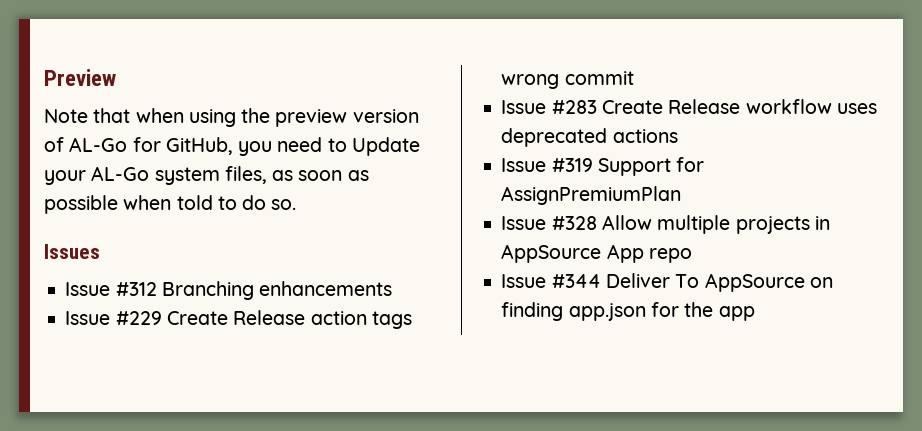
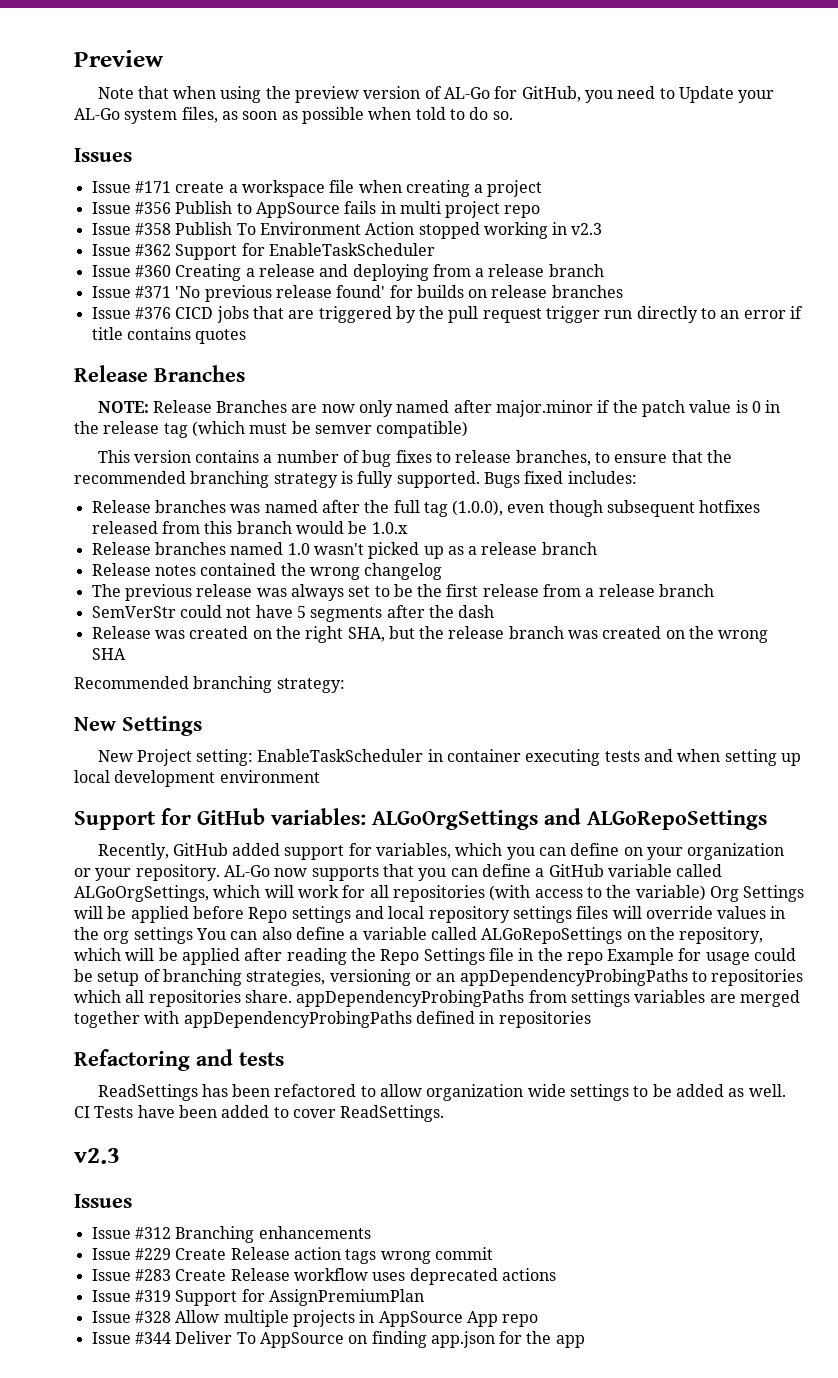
+ Issue #171 create a workspace file when creating a project
+ Issue #356 Publish to AppSource fails in multi project repo
+ Issue #358 Publish To Environment Action stopped working in v2.3
+ Issue #362 Support for EnableTaskScheduler
+ Issue #360 Creating a release and deploying from a release branch
+ Issue #371 'No previous release found' for builds on release branches
+ Issue #376 CICD jobs that are triggered by the pull request trigger run directly to an error if title contains quotes
+ Release Branches
+ NOTE: Release Branches are now only named after major.minor if the patch value is 0 in the release tag (which must be semver compatible)
+ This version contains a number of bug fixes to release branches, to ensure that the recommended branching strategy is fully supported. Bugs fixed includes:
+ Release branches was named after the full tag (1.0.0), even though subsequent hotfixes released from this branch would be 1.0.x
+ Release branches named 1.0 wasn't picked up as a release branch
+ Release notes contained the wrong changelog
+ The previous release was always set to be the first release from a release branch
+ SemVerStr could not have 5 segments after the dash
+ Release was created on the right SHA, but the release branch was created on the wrong SHA
+ Recommended branching strategy:
+ New Settings
+ New Project setting: EnableTaskScheduler in container executing tests and when setting up local development environment
+ Support for GitHub variables: ALGoOrgSettings and ALGoRepoSettings
+ Recently, GitHub added support for variables, which you can define on your organization or your repository. AL-Go now supports that you can define a GitHub variable called ALGoOrgSettings, which will work for all repositories (with access to the variable) Org Settings will be applied before Repo settings and local repository settings files will override values in the org settings You can also define a variable called ALGoRepoSettings on the repository, which will be applied after reading the Repo Settings file in the repo Example for usage could be setup of branching strategies, versioning or an appDependencyProbingPaths to repositories which all repositories share. appDependencyProbingPaths from settings variables are merged together with appDependencyProbingPaths defined in repositories
+ Refactoring and tests
+ ReadSettings has been refactored to allow organization wide settings to be added as well. CI Tests have been added to cover ReadSettings.
+ v2.3
+ Issues

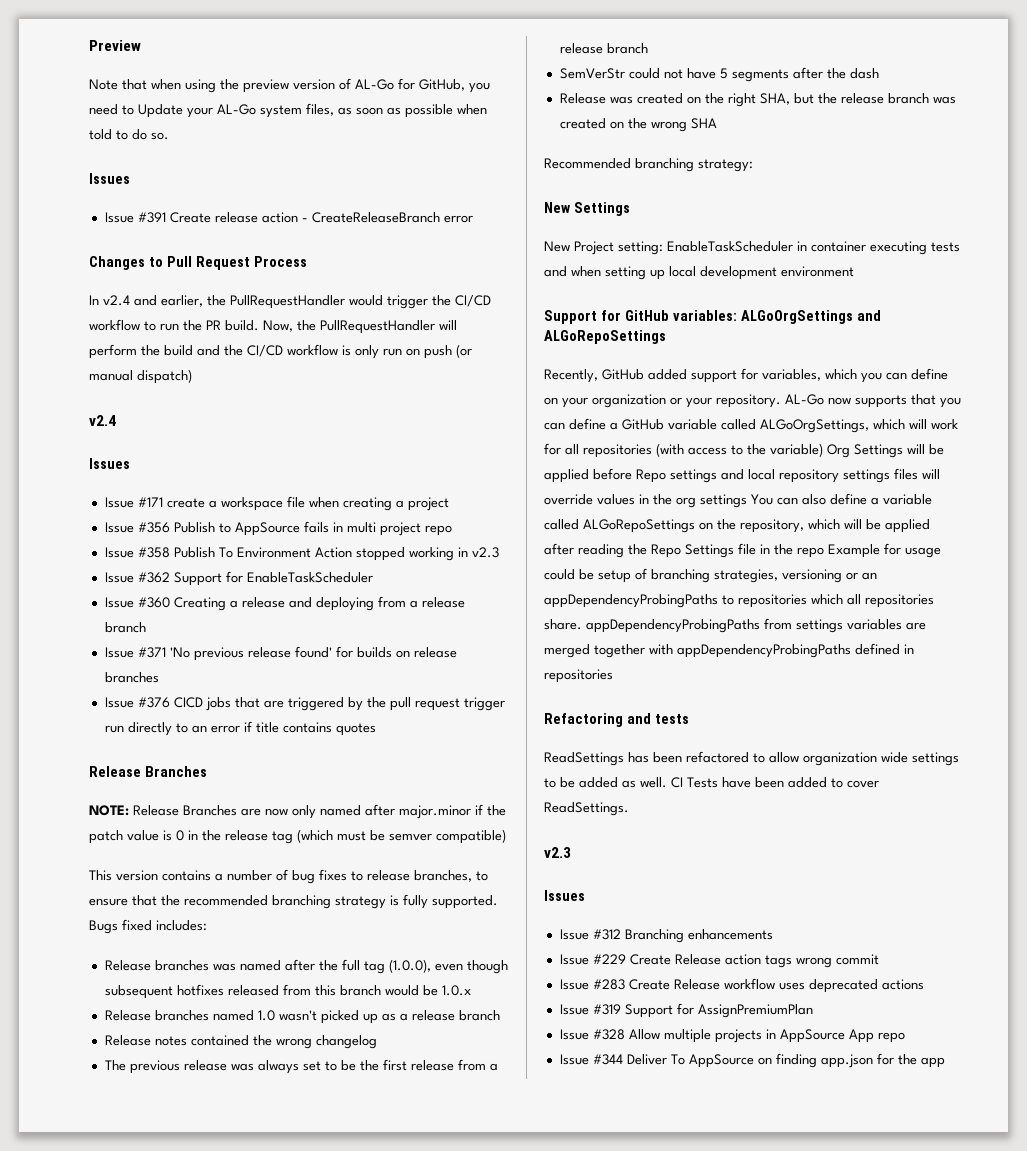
+ Issue #391 Create release action - CreateReleaseBranch error
+ Changes to Pull Request Process
+ In v2.4 and earlier, the PullRequestHandler would trigger the CI/CD workflow to run the PR build. Now, the PullRequestHandler will perform the build and the CI/CD workflow is only run on push (or manual dispatch)
+ v2.4
+ Issues

